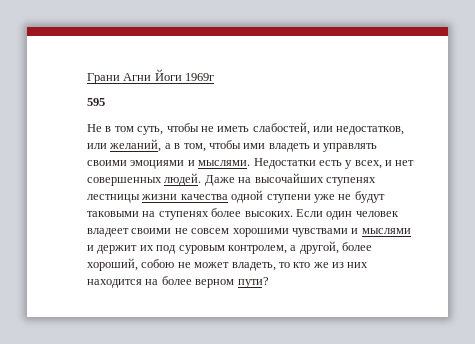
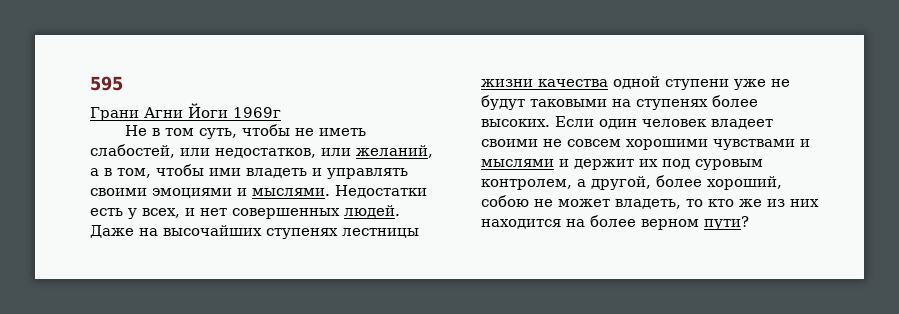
+ 595
- 595

